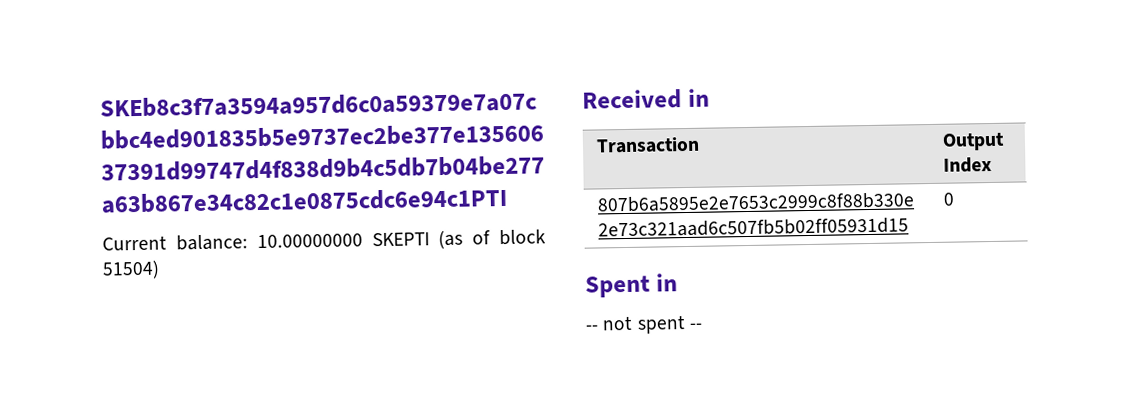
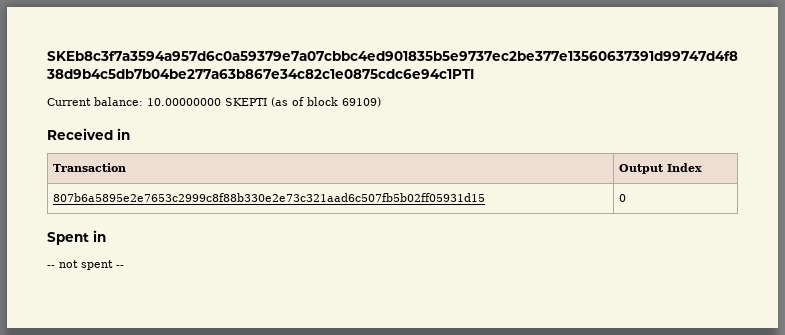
- Current balance: 10.00000000 SKEPTI (as of block 51504)
+ Current balance: 10.00000000 SKEPTI (as of block 69109)

